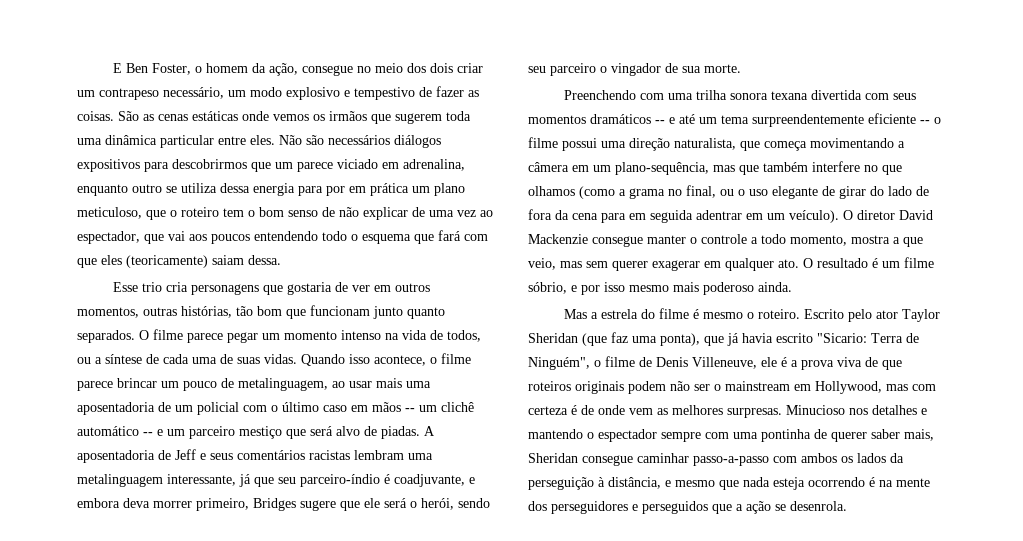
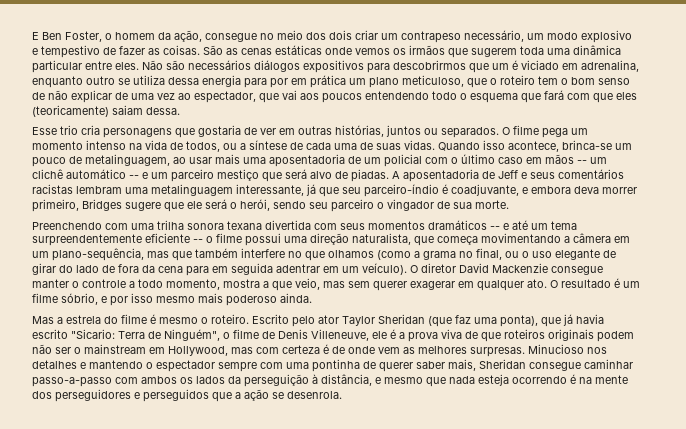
- Não são necessários diálogos expositivos para descobrirmos que um parece viciado em adrenalina, enquanto outro se utiliza dessa energia para por em prática um plano meticuloso, que o roteiro tem o bom senso de não explicar de uma vez ao espectador, que vai aos poucos entendendo todo o esquema que fará com que eles (teoricamente) saiam dessa.
+ Não são necessários diálogos expositivos para descobrirmos que um é viciado em adrenalina, enquanto outro se utiliza dessa energia para por em prática um plano meticuloso, que o roteiro tem o bom senso de não explicar de uma vez ao espectador, que vai aos poucos entendendo todo o esquema que fará com que eles (teoricamente) saiam dessa.
- Esse trio cria personagens que gostaria de ver em outros momentos, outras histórias, tão bom que funcionam junto quanto separados.
+ Esse trio cria personagens que gostaria de ver em outras histórias, juntos ou separados.
- O filme parece pegar um momento intenso na vida de todos, ou a síntese de cada uma de suas vidas.
+ O filme pega um momento intenso na vida de todos, ou a síntese de cada uma de suas vidas.
- Quando isso acontece, o filme parece brincar um pouco de metalinguagem, ao usar mais uma aposentadoria de um policial com o último caso em mãos -- um clichê automático -- e um parceiro mestiço que será alvo de piadas.
+ Quando isso acontece, brinca-se um pouco de metalinguagem, ao usar mais uma aposentadoria de um policial com o último caso em mãos -- um clichê automático -- e um parceiro mestiço que será alvo de piadas.

